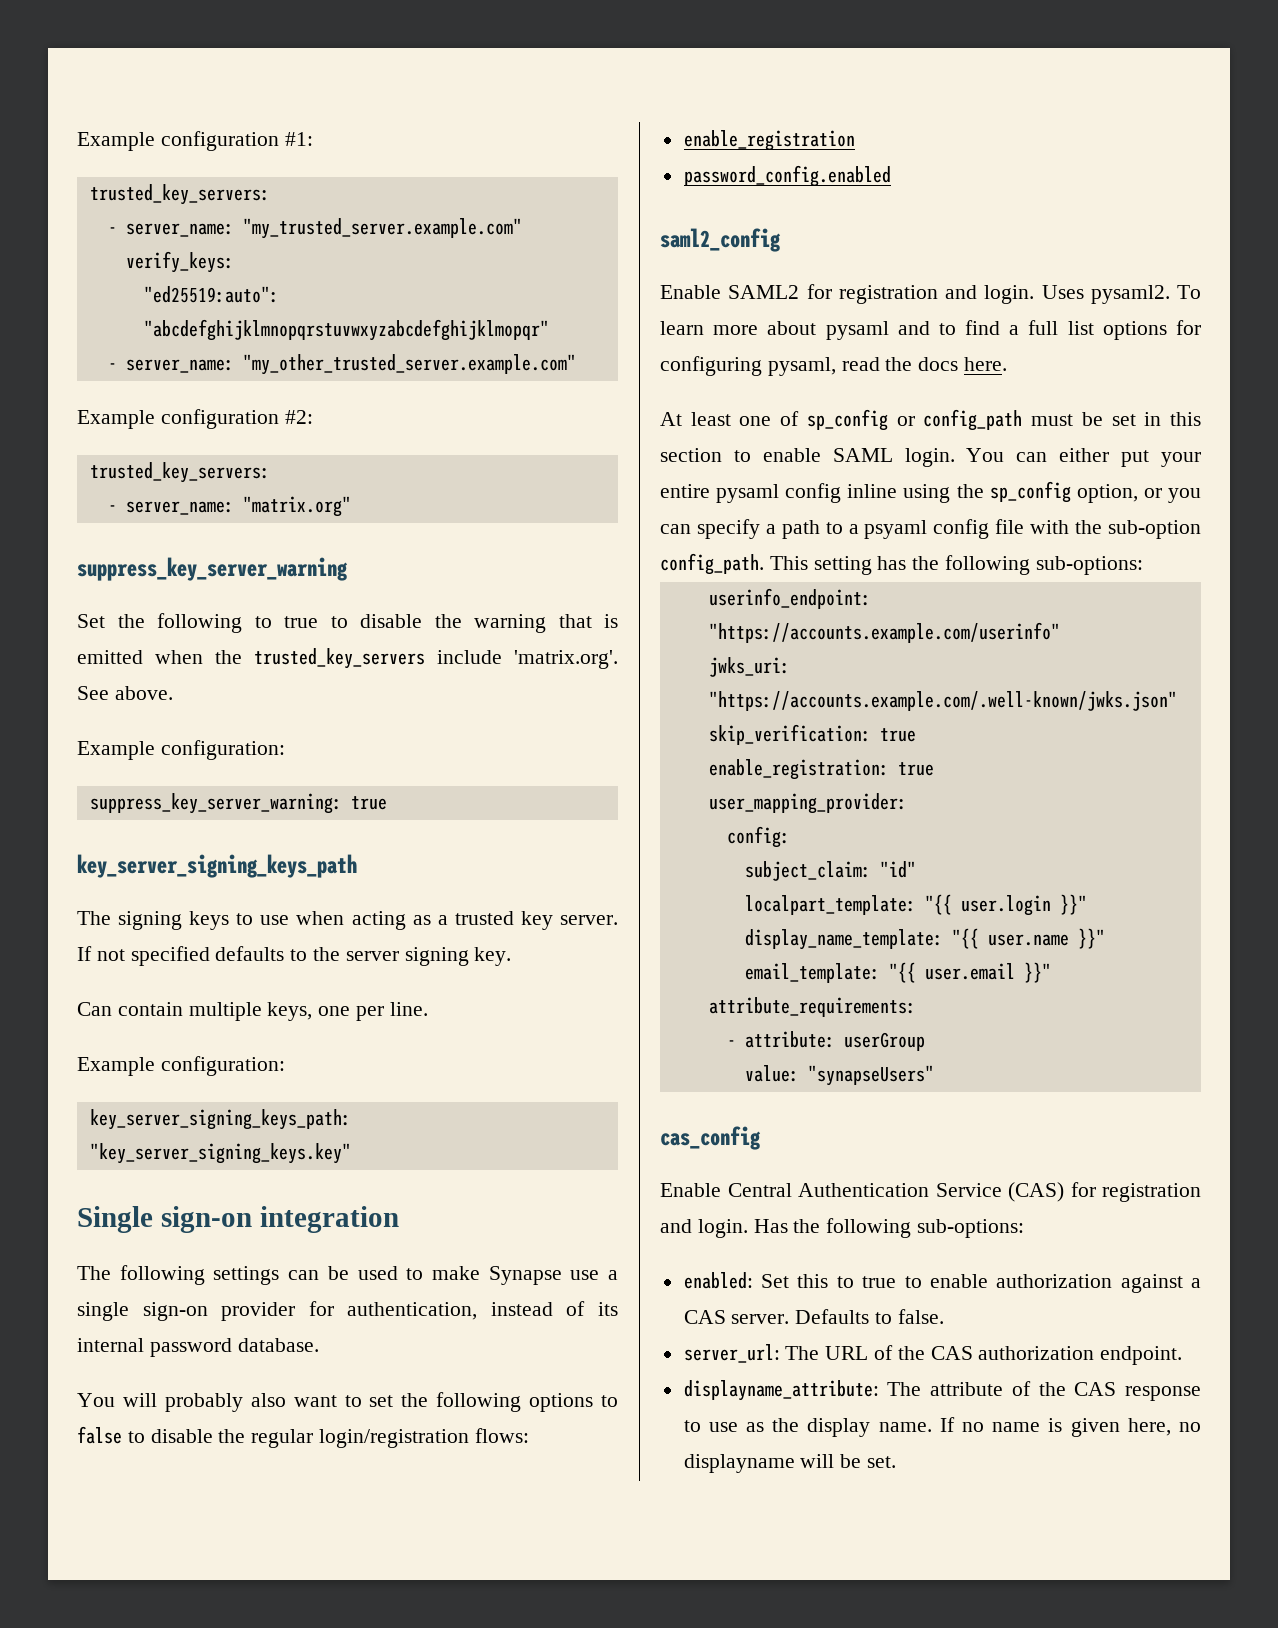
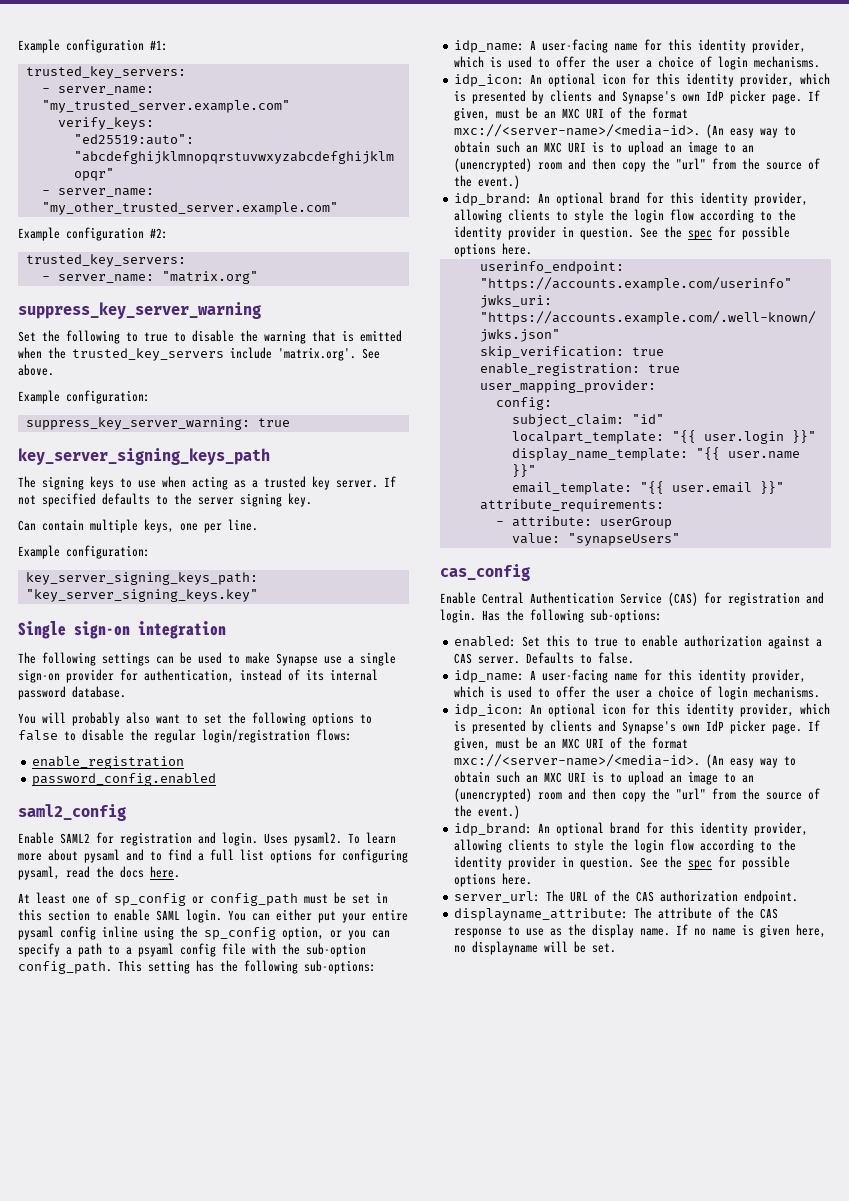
  This setting has the following sub-options:
+ idp_name: A user-facing name for this identity provider, which is used to offer the user a choice of login mechanisms.
+ idp_icon: An optional icon for this identity provider, which is presented by clients and Synapse's own IdP picker page. If given, must be an MXC URI of the format mxc://<server-name>/<media-id>. (An easy way to obtain such an MXC URI is to upload an image to an (unencrypted) room and then copy the "url" from the source of the event.)
+ idp_brand: An optional brand for this identity provider, allowing clients to style the login flow according to the identity provider in question. See the spec for possible options here.
  Defaults to false.
+ idp_name: A user-facing name for this identity provider, which is used to offer the user a choice of login mechanisms.
+ idp_icon: An optional icon for this identity provider, which is presented by clients and Synapse's own IdP picker page. If given, must be an MXC URI of the format mxc://<server-name>/<media-id>. (An easy way to obtain such an MXC URI is to upload an image to an (unencrypted) room and then copy the "url" from the source of the event.)
+ idp_brand: An optional brand for this identity provider, allowing clients to style the login flow according to the identity provider in question. See the spec for possible options here.

